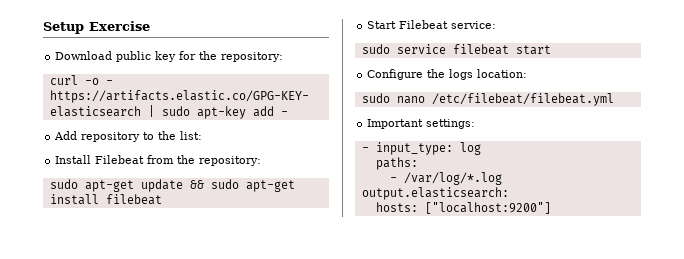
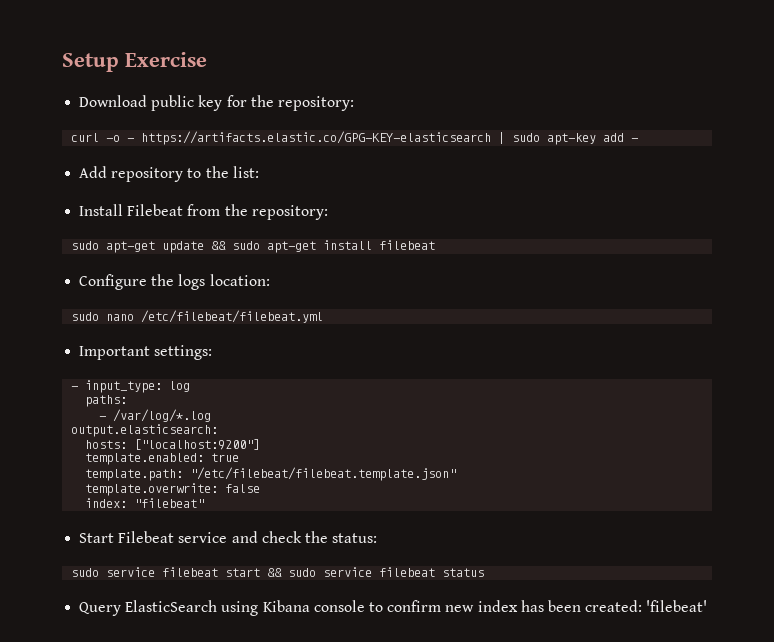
- Start Filebeat service:
- sudo service filebeat start
+ template.enabled: true
+ template.path: "/etc/filebeat/filebeat.template.json"
+ template.overwrite: false
+ index: "filebeat"
+ Start Filebeat service and check the status:
+ sudo service filebeat start && sudo service filebeat status
+ Query ElasticSearch using Kibana console to confirm new index has been created: 'filebeat'

